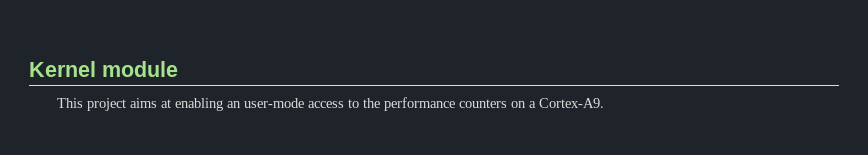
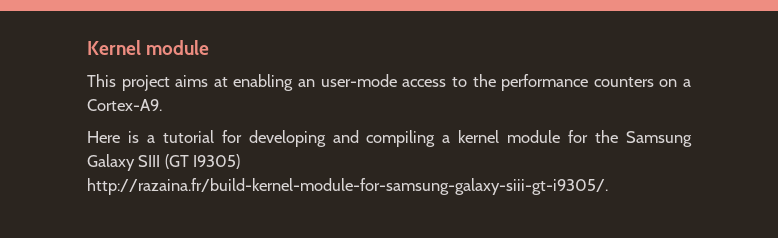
+ Here is a tutorial for developing and compiling a kernel module for the Samsung Galaxy SIII (GT I9305) http://razaina.fr/build-kernel-module-for-samsung-galaxy-siii-gt-i9305/.

